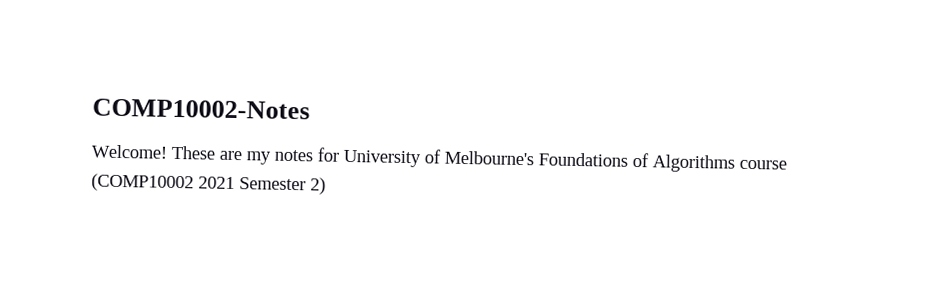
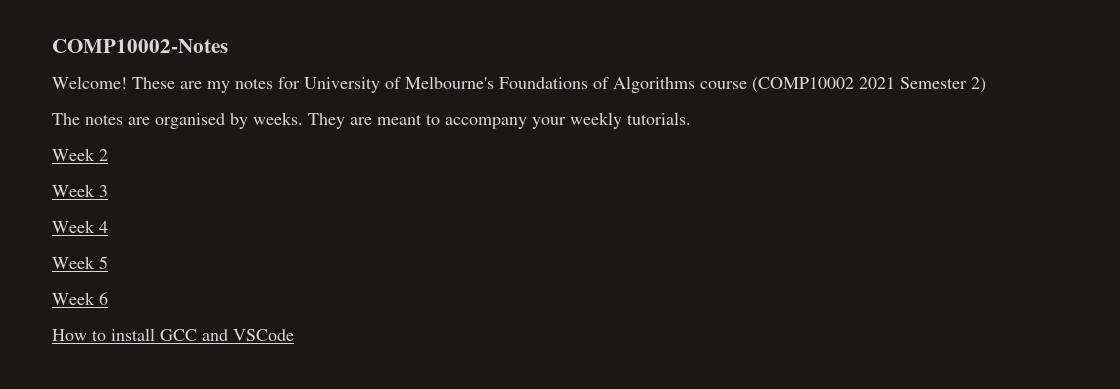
+ The notes are organised by weeks. They are meant to accompany your weekly tutorials.
+ Week 2
+ Week 3
+ Week 4
+ Week 5
+ Week 6
+ How to install GCC and VSCode

